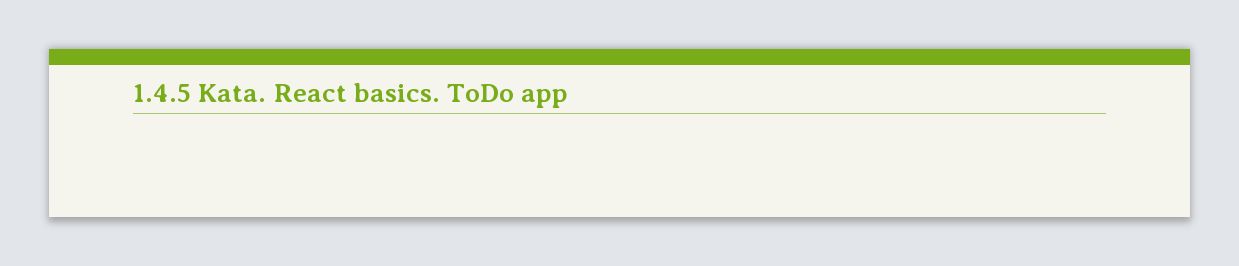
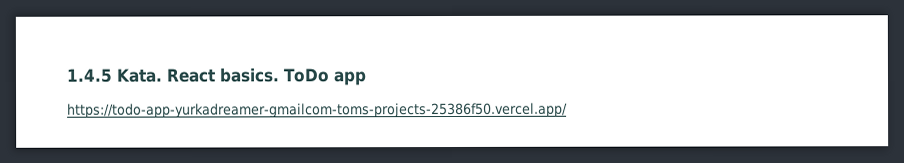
+ https://todo-app-yurkadreamer-gmailcom-toms-projects-25386f50.vercel.app/

